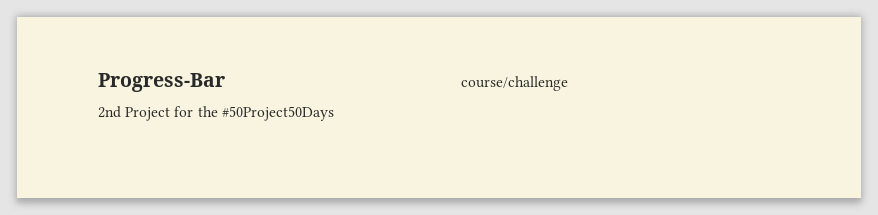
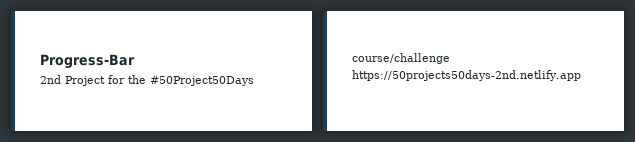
+ https://50projects50days-2nd.netlify.app

